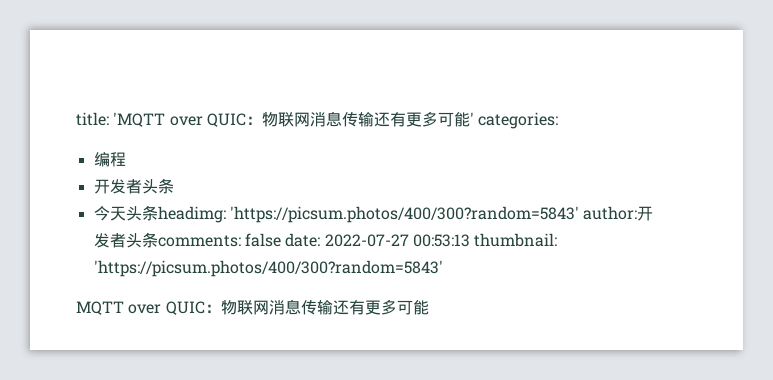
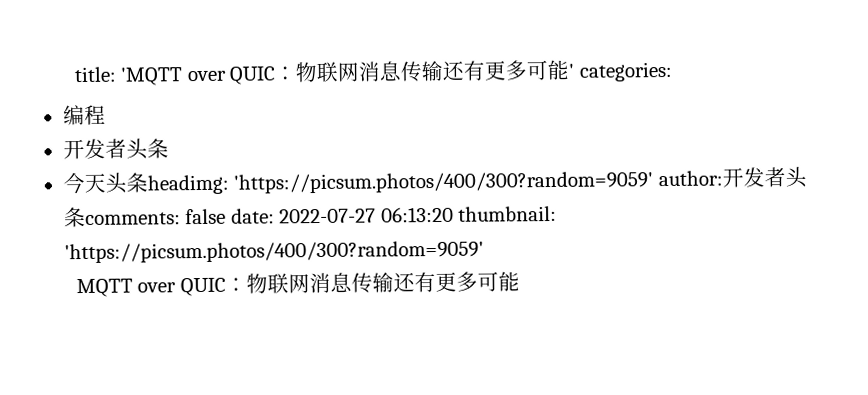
- 今天头条headimg: 'https://picsum.photos/400/300?random=5843' author:开发者头条comments: false date: 2022-07-27 00:53:13 thumbnail: 'https://picsum.photos/400/300?random=5843'
+ 今天头条headimg: 'https://picsum.photos/400/300?random=9059' author:开发者头条comments: false date: 2022-07-27 06:13:20 thumbnail: 'https://picsum.photos/400/300?random=9059'

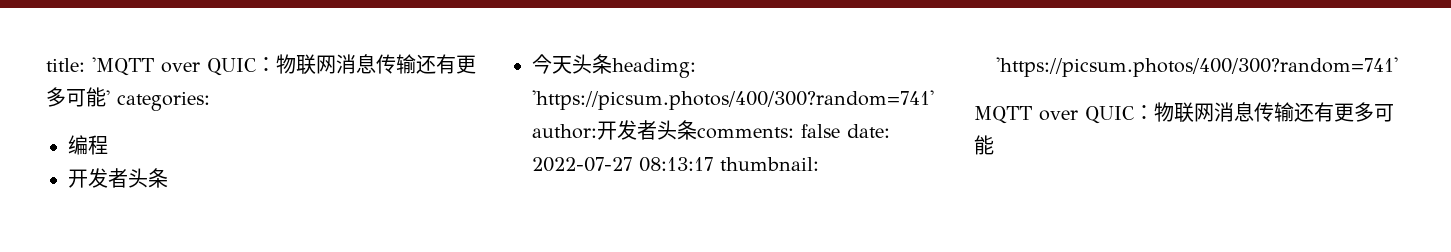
- 今天头条headimg: 'https://picsum.photos/400/300?random=9059' author:开发者头条comments: false date: 2022-07-27 06:13:20 thumbnail: 'https://picsum.photos/400/300?random=9059'
+ 今天头条headimg: 'https://picsum.photos/400/300?random=741' author:开发者头条comments: false date: 2022-07-27 08:13:17 thumbnail: 'https://picsum.photos/400/300?random=741'

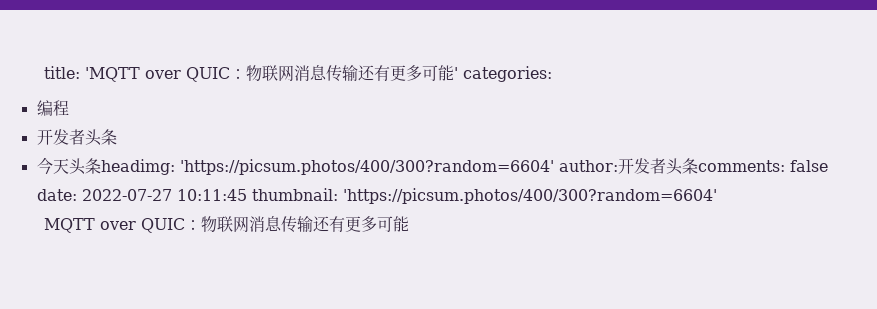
- 今天头条headimg: 'https://picsum.photos/400/300?random=741' author:开发者头条comments: false date: 2022-07-27 08:13:17 thumbnail: 'https://picsum.photos/400/300?random=741'
+ 今天头条headimg: 'https://picsum.photos/400/300?random=6604' author:开发者头条comments: false date: 2022-07-27 10:11:45 thumbnail: 'https://picsum.photos/400/300?random=6604'

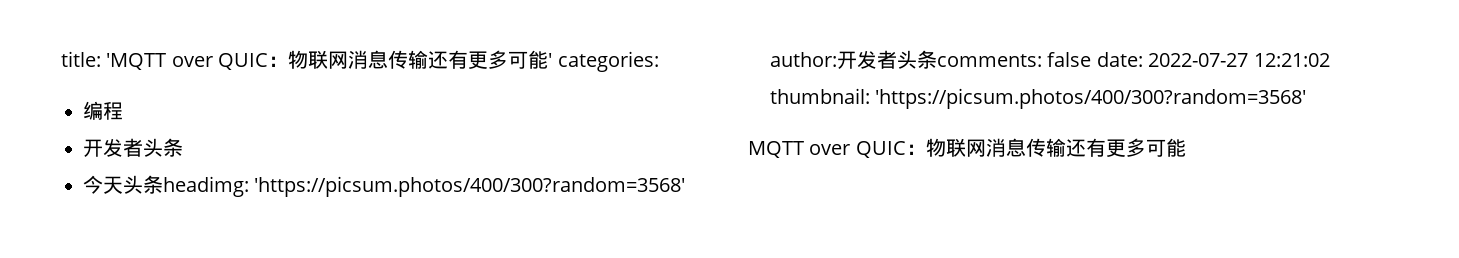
- 今天头条headimg: 'https://picsum.photos/400/300?random=6604' author:开发者头条comments: false date: 2022-07-27 10:11:45 thumbnail: 'https://picsum.photos/400/300?random=6604'
+ 今天头条headimg: 'https://picsum.photos/400/300?random=3568' author:开发者头条comments: false date: 2022-07-27 12:21:02 thumbnail: 'https://picsum.photos/400/300?random=3568'

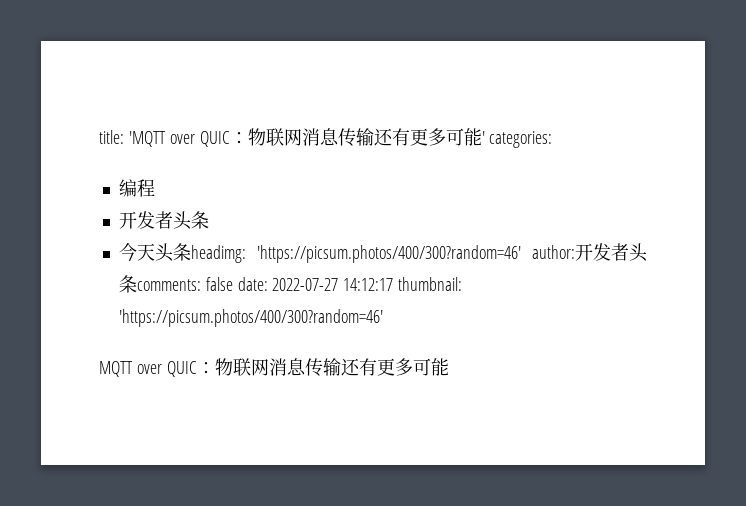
- 今天头条headimg: 'https://picsum.photos/400/300?random=3568' author:开发者头条comments: false date: 2022-07-27 12:21:02 thumbnail: 'https://picsum.photos/400/300?random=3568'
+ 今天头条headimg: 'https://picsum.photos/400/300?random=46' author:开发者头条comments: false date: 2022-07-27 14:12:17 thumbnail: 'https://picsum.photos/400/300?random=46'

